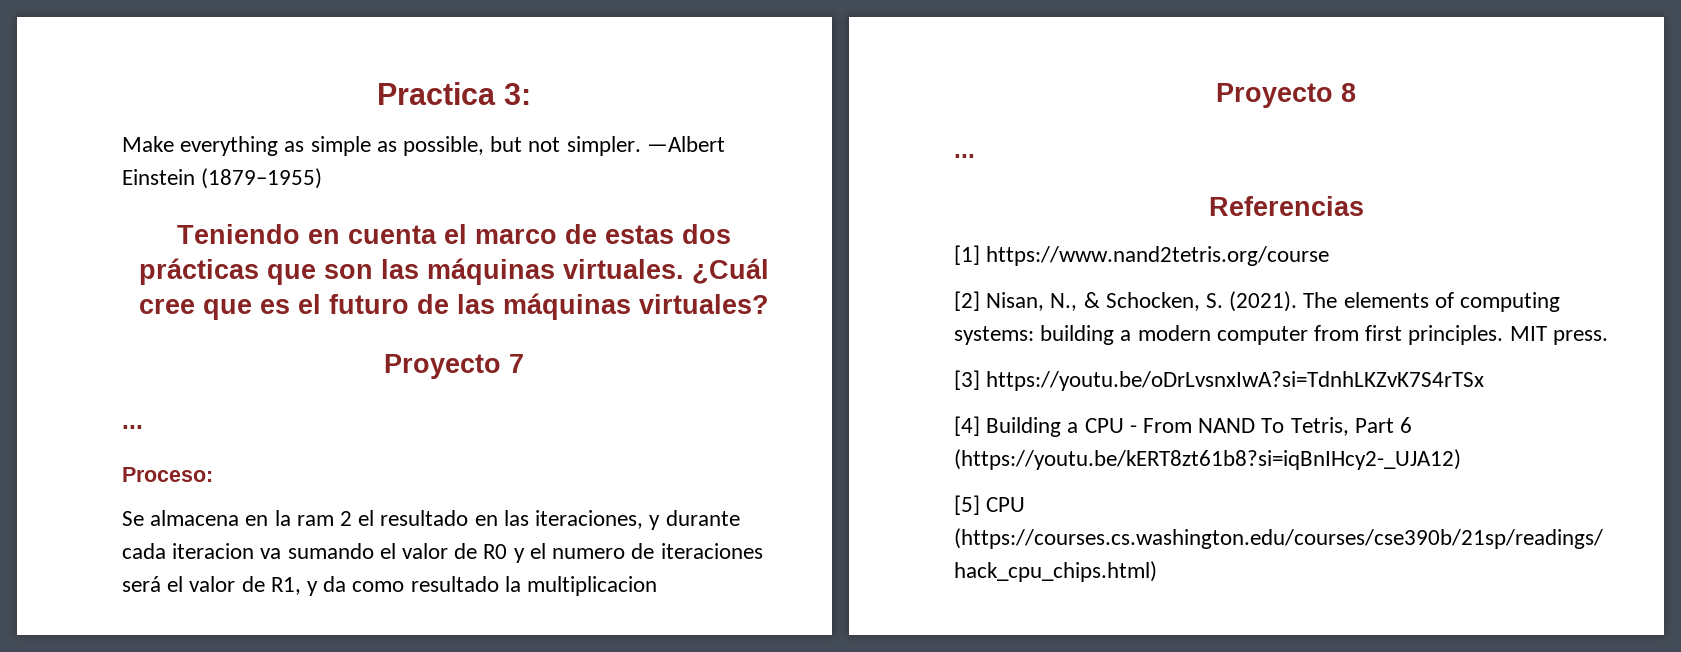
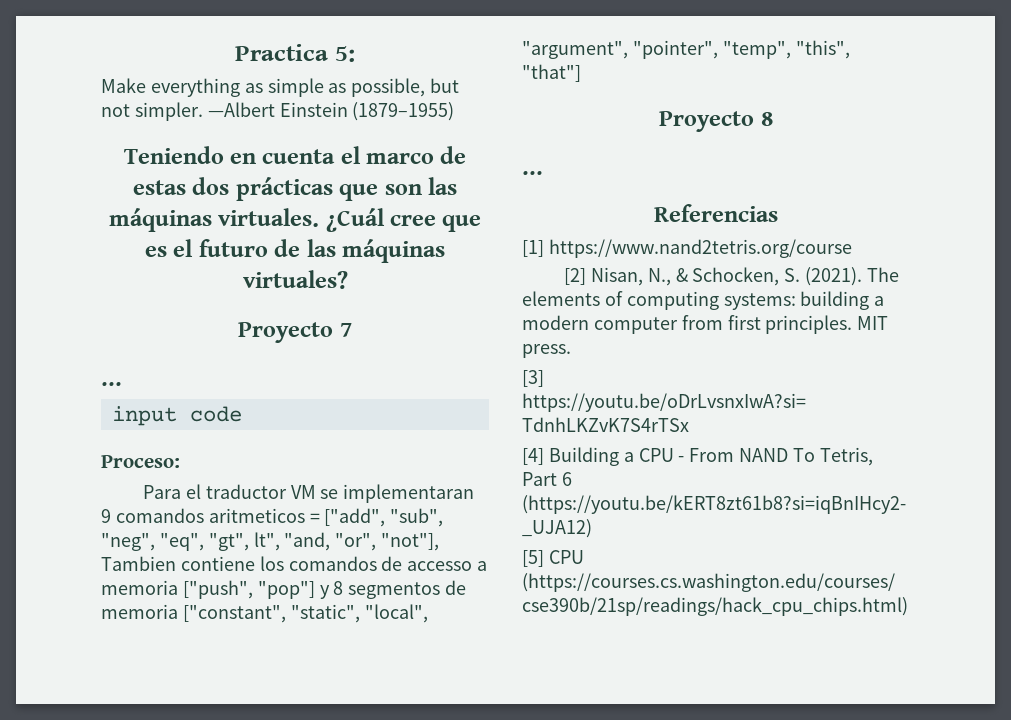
- Practica 3:
+ Practica 5:
+ input code
- Se almacena en la ram 2 el resultado en las iteraciones, y durante cada iteracion va sumando el valor de R0 y el numero de iteraciones será el valor de R1, y da como resultado la multiplicacion
+ Para el traductor VM se implementaran 9 comandos aritmeticos = ["add", "sub", "neg", "eq", "gt", lt", "and, "or", "not"], Tambien contiene los comandos de accesso a memoria ["push", "pop"] y 8 segmentos de memoria ["constant", "static", "local", "argument", "pointer", "temp", "this", "that"]

